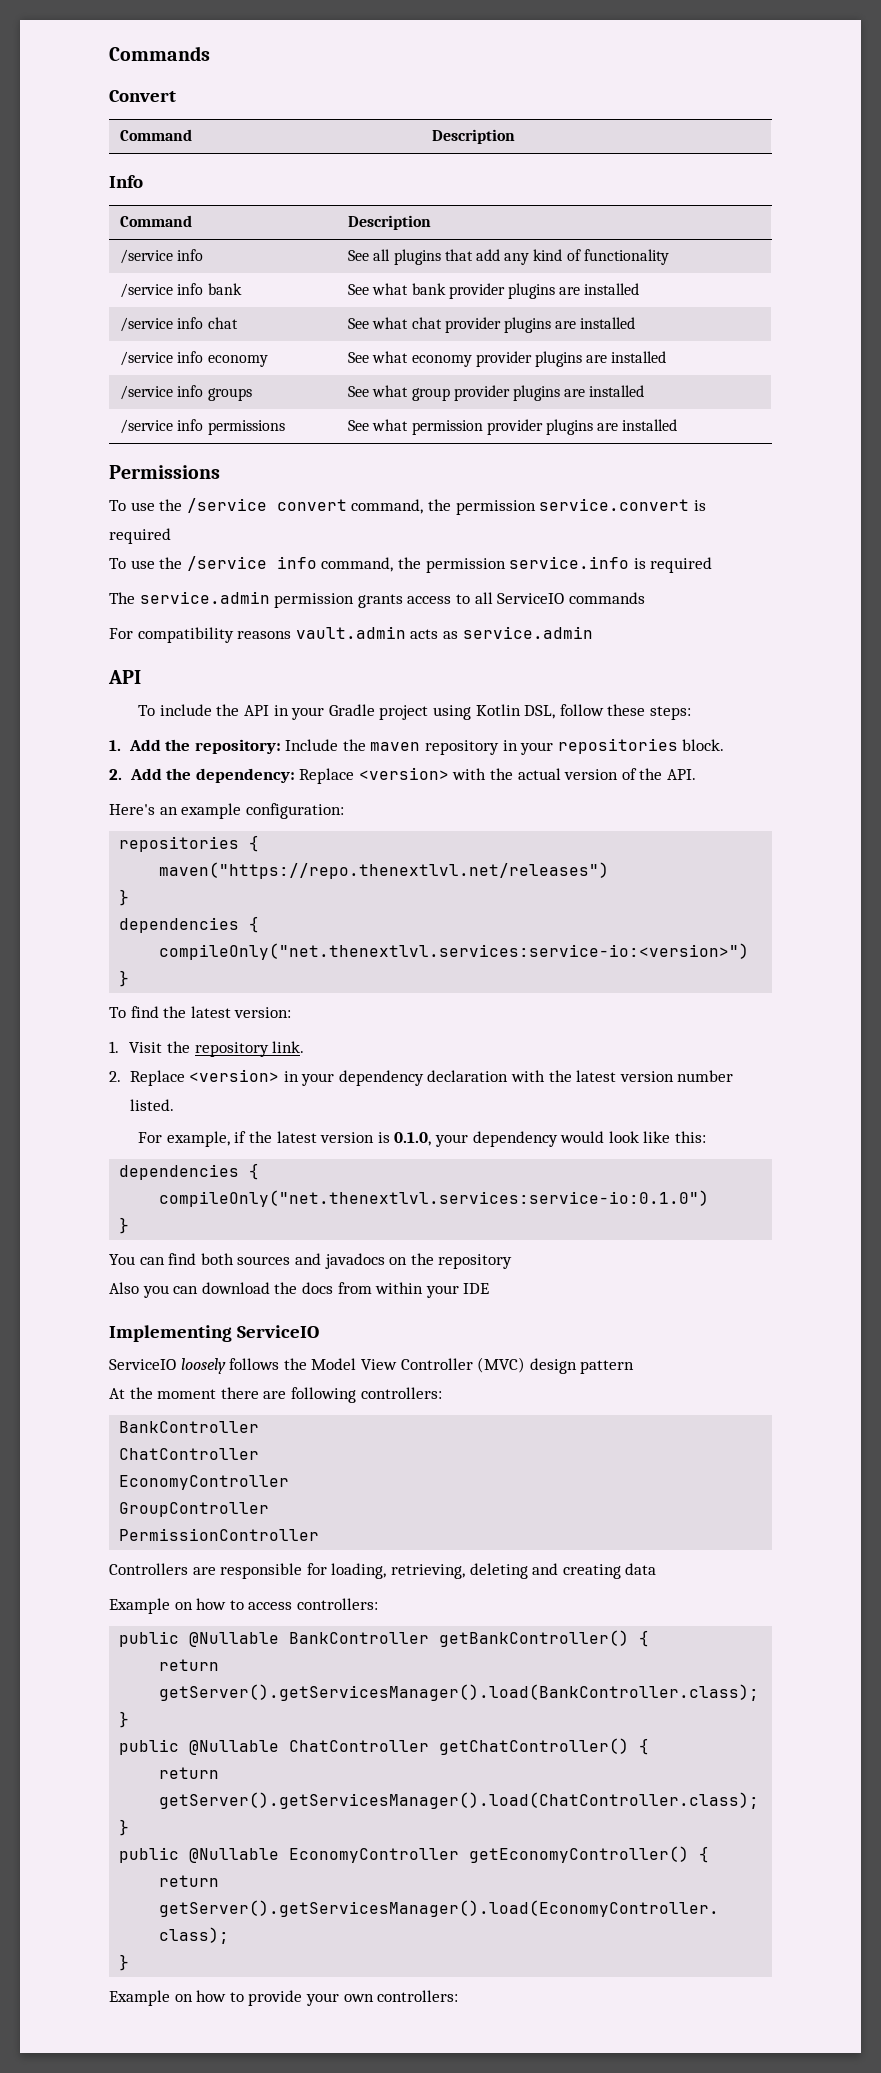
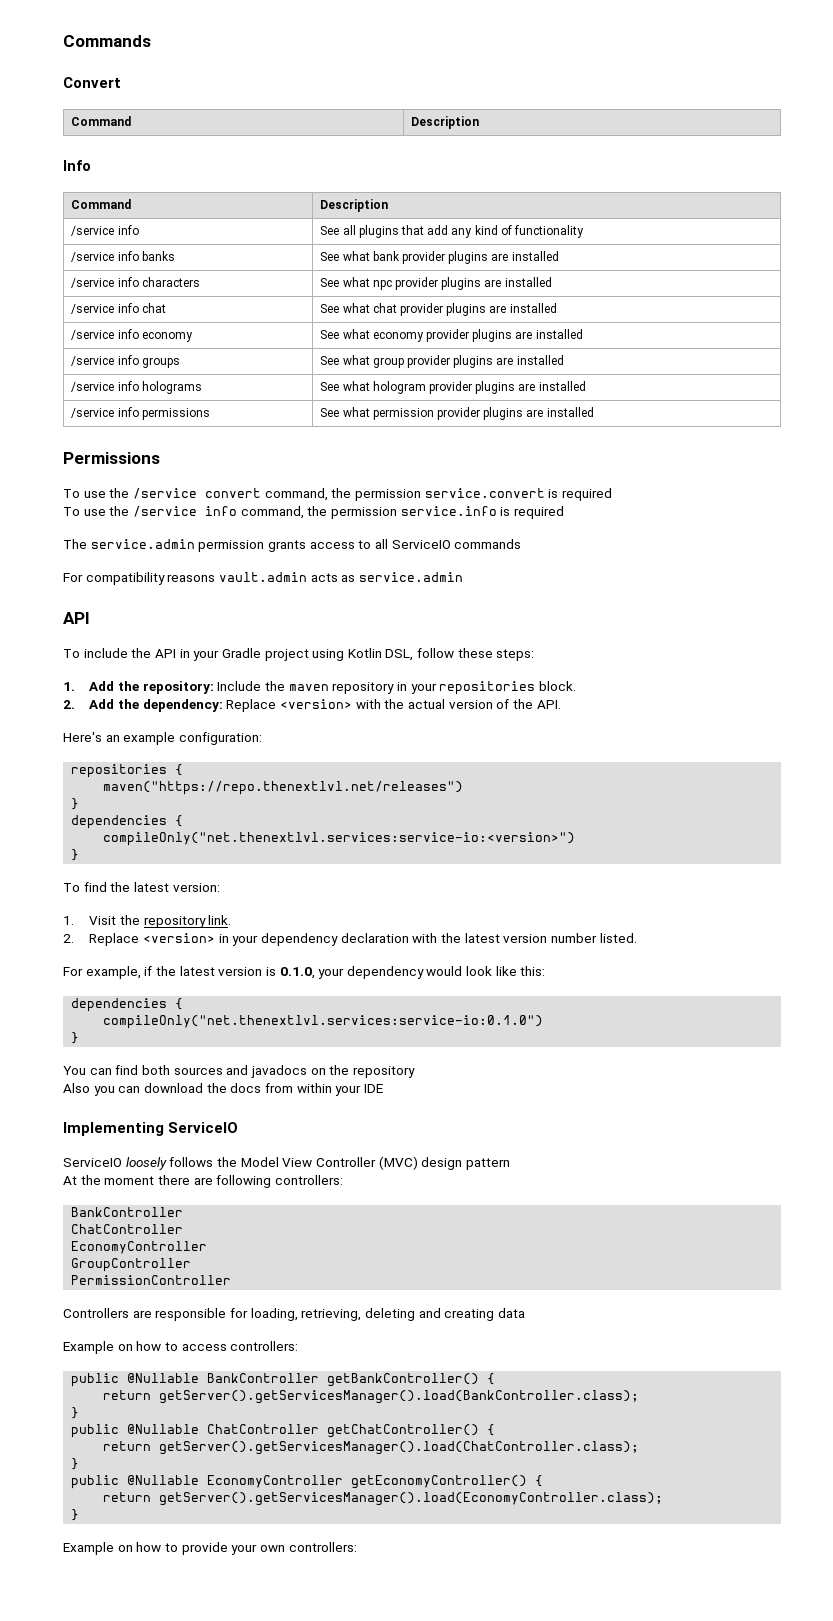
- /service info bank | See what bank provider plugins are installed
+ /service info banks | See what bank provider plugins are installed
+ /service info characters | See what npc provider plugins are installed
+ /service info holograms | See what hologram provider plugins are installed

